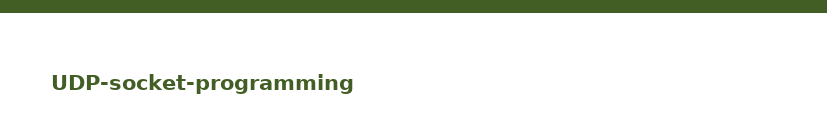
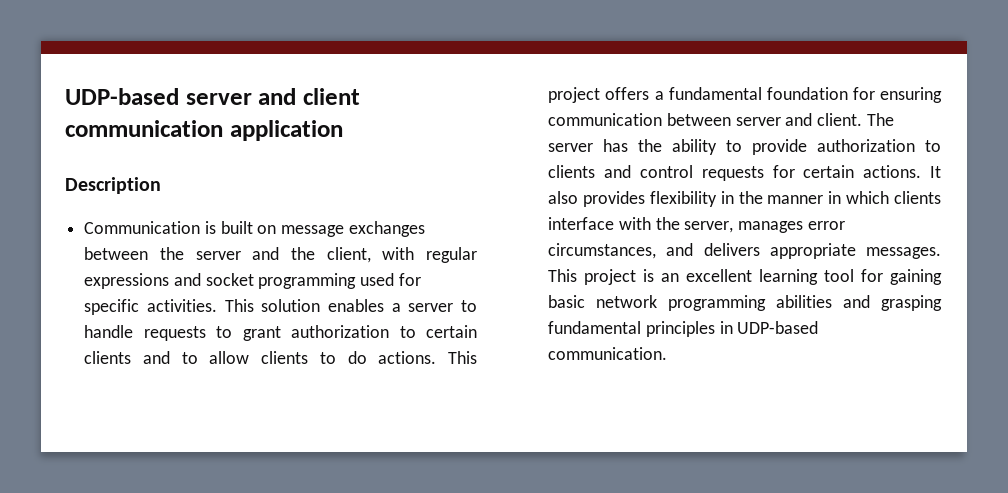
- UDP-socket-programming
+ UDP-based server and client communication application
+ Description
+ Communication is built on message exchanges between the server and the client, with regular expressions and socket programming used for specific activities. This solution enables a server to handle requests to grant authorization to certain clients and to allow clients to do actions. This project offers a fundamental foundation for ensuring communication between server and client. The server has the ability to provide authorization to clients and control requests for certain actions. It also provides flexibility in the manner in which clients interface with the server, manages error circumstances, and delivers appropriate messages. This project is an excellent learning tool for gaining basic network programming abilities and grasping fundamental principles in UDP-based communication.

